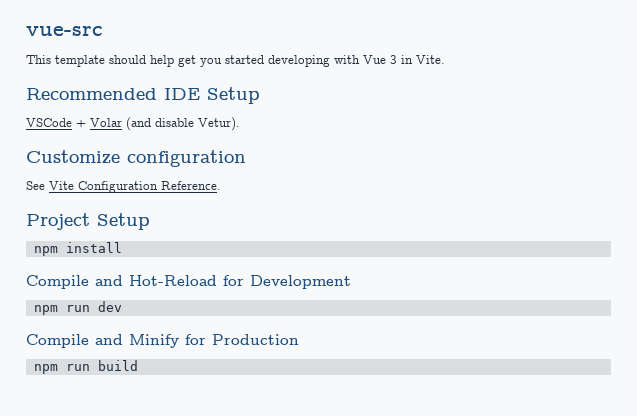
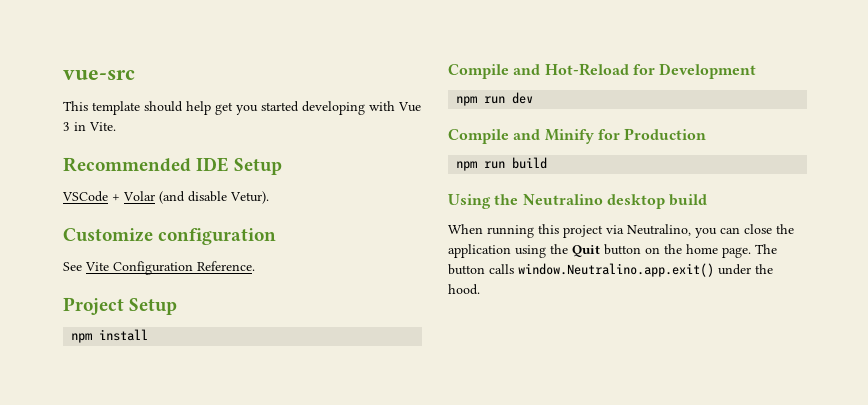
+ Using the Neutralino desktop build
+ When running this project via Neutralino, you can close the application using the Quit button on the home page. The button calls window.Neutralino.app.exit() under the hood.

